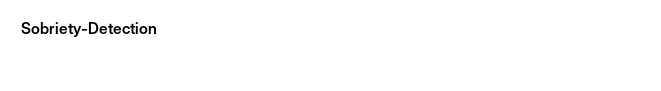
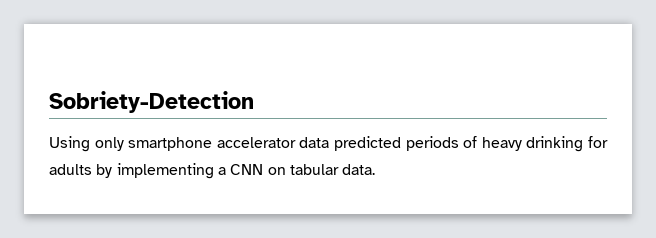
+ Using only smartphone accelerator data predicted periods of heavy drinking for adults by implementing a CNN on tabular data.

